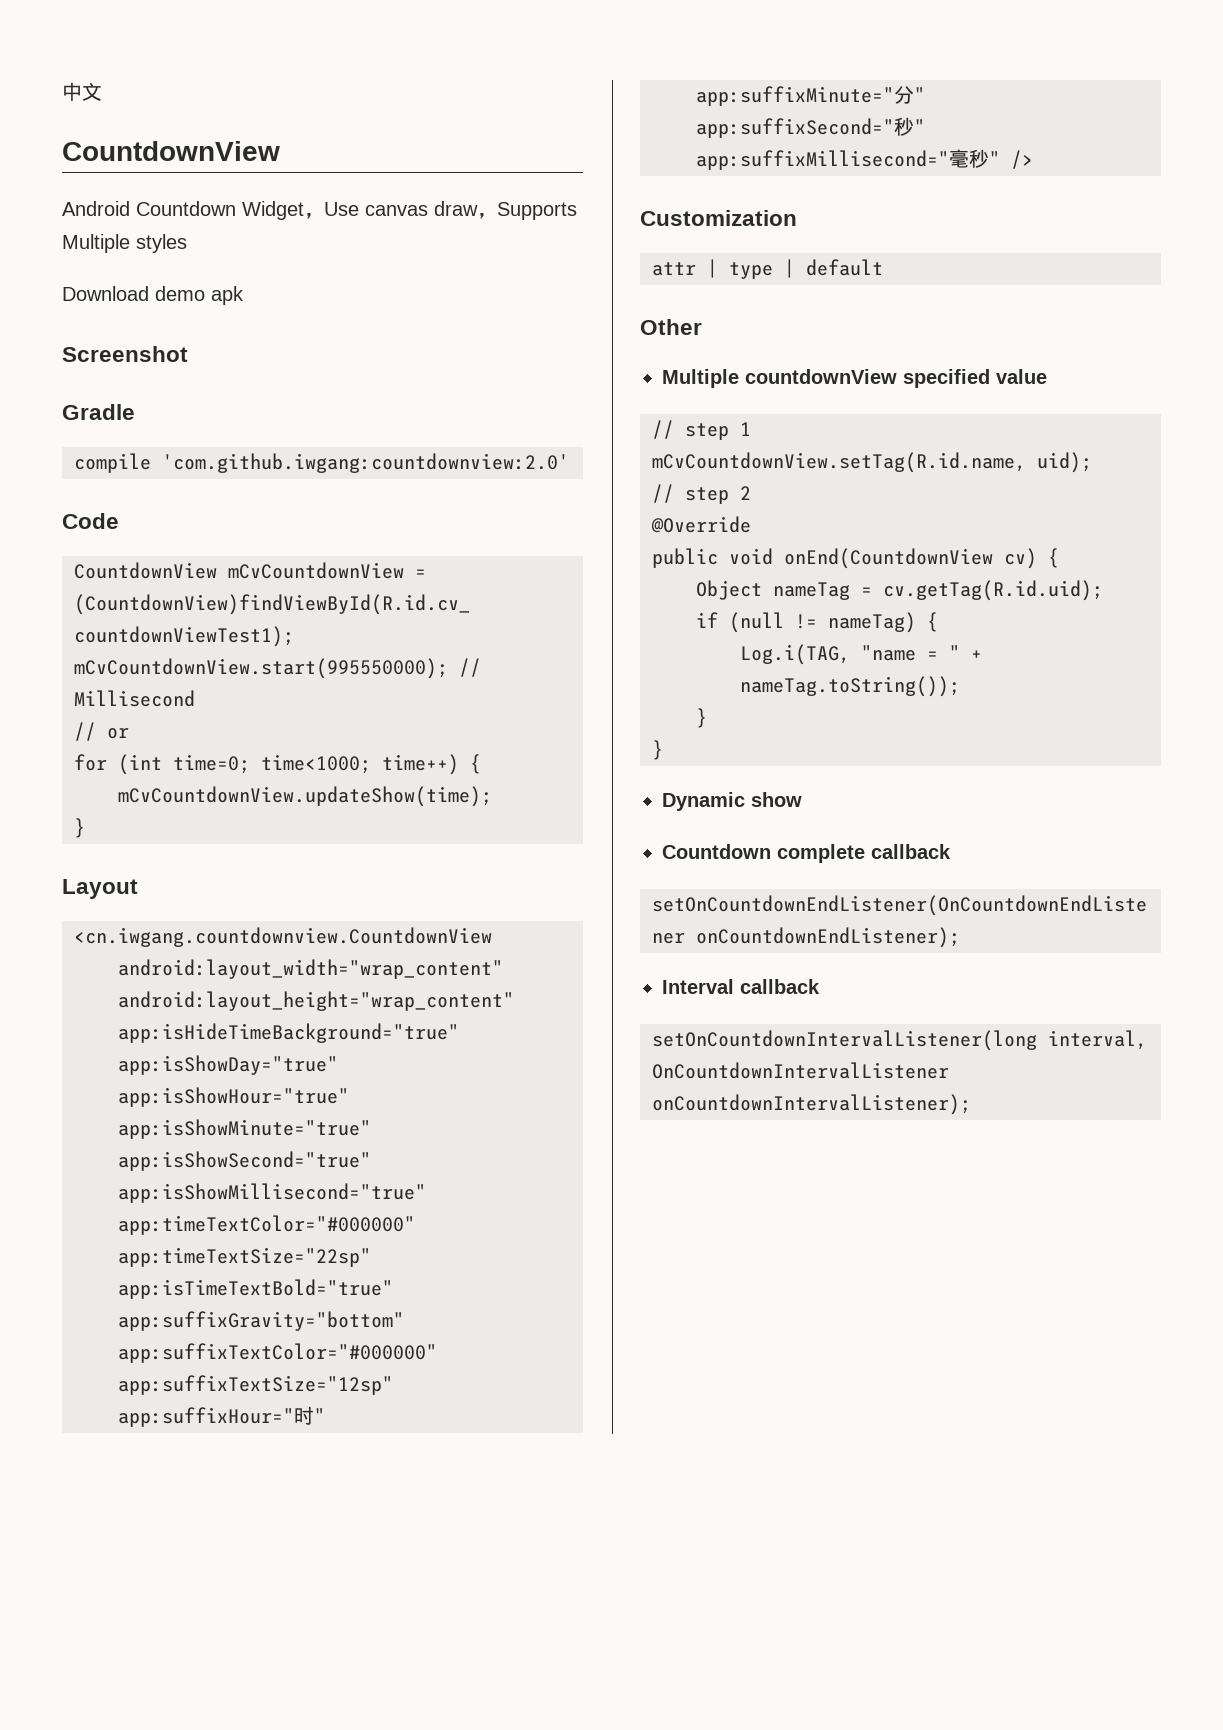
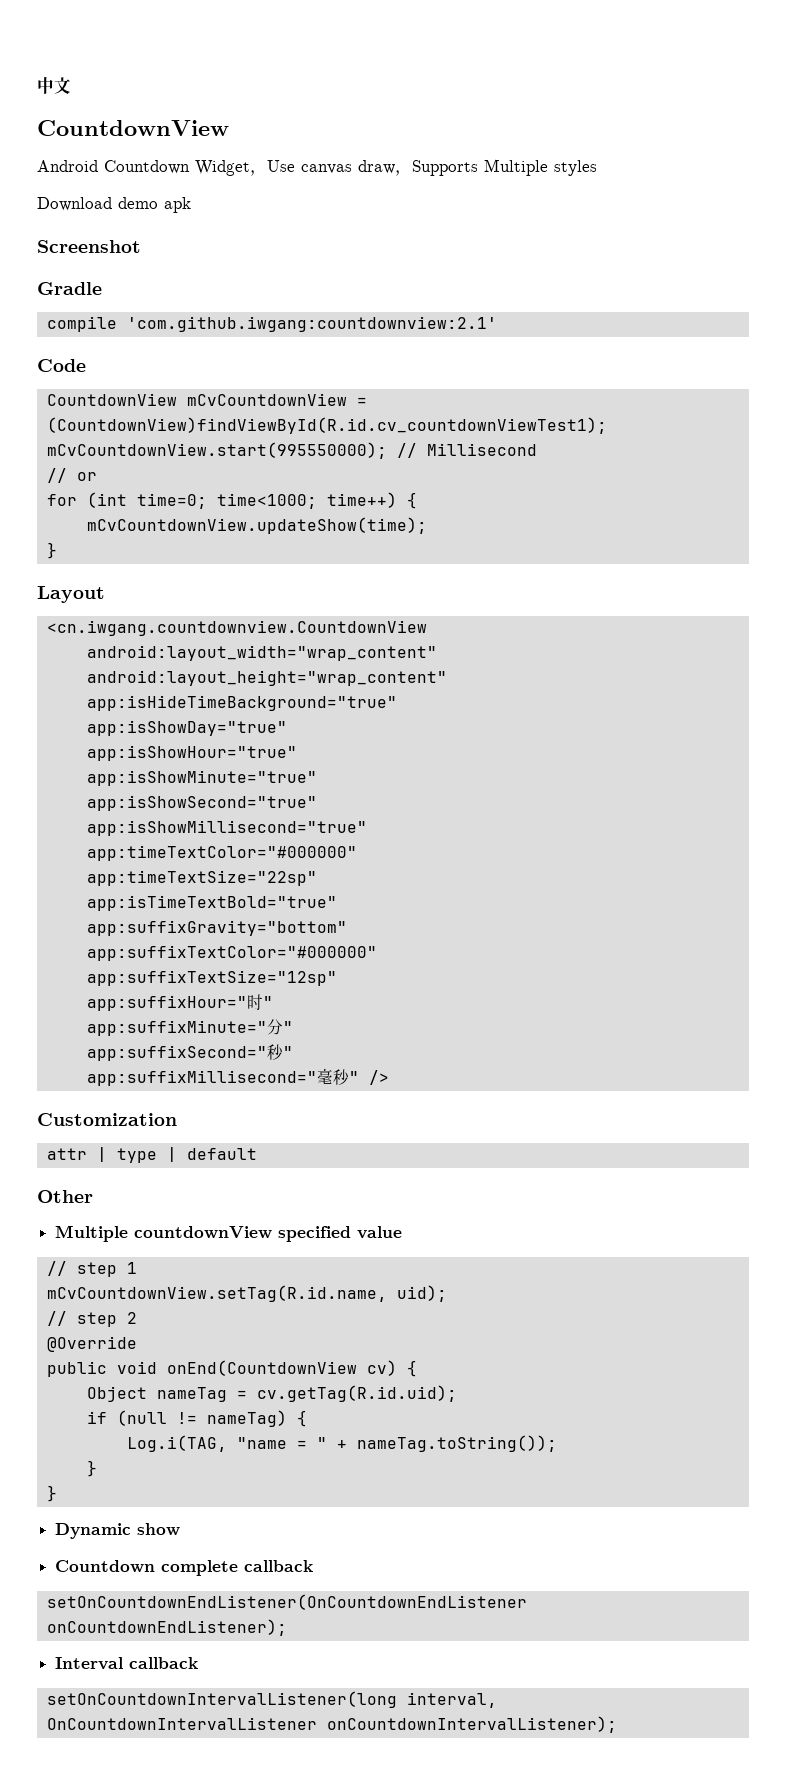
- compile 'com.github.iwgang:countdownview:2.0'
+ compile 'com.github.iwgang:countdownview:2.1'

